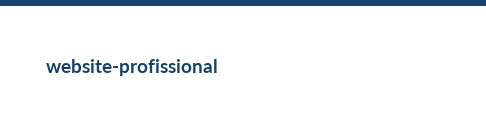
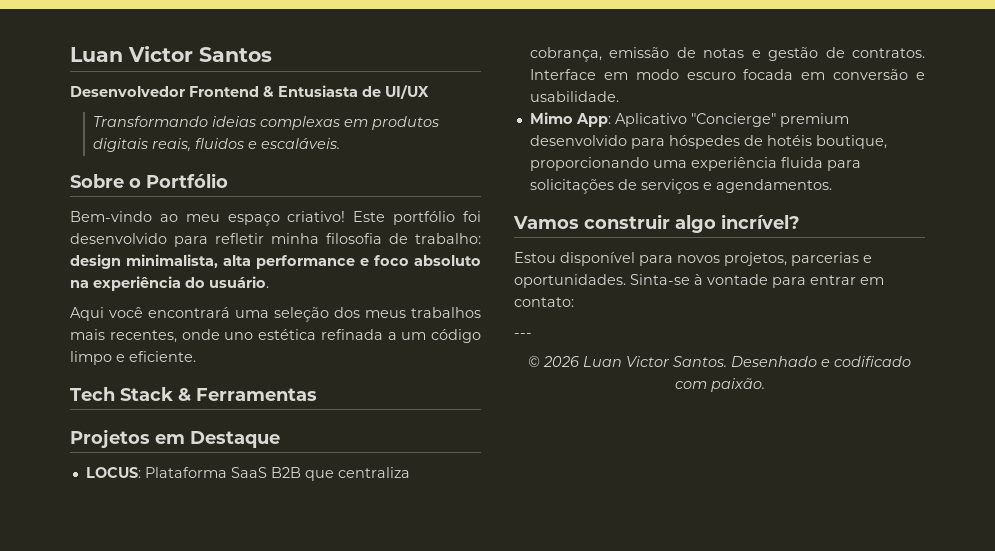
- website-profissional
+ Luan Victor Santos
+ Desenvolvedor Frontend & Entusiasta de UI/UX
+ Transformando ideias complexas em produtos digitais reais, fluidos e escaláveis.
+ Sobre o Portfólio
+ Bem-vindo ao meu espaço criativo! Este portfólio foi desenvolvido para refletir minha filosofia de trabalho: design minimalista, alta performance e foco absoluto na experiência do usuário.
+ Aqui você encontrará uma seleção dos meus trabalhos mais recentes, onde uno estética refinada a um código limpo e eficiente.
+ Tech Stack & Ferramentas
+ Projetos em Destaque
+ LOCUS: Plataforma SaaS B2B que centraliza cobrança, emissão de notas e gestão de contratos. Interface em modo escuro focada em conversão e usabilidade.
+ Mimo App: Aplicativo "Concierge" premium desenvolvido para hóspedes de hotéis boutique, proporcionando uma experiência fluida para solicitações de serviços e agendamentos.
+ Vamos construir algo incrível?
+ Estou disponível para novos projetos, parcerias e oportunidades. Sinta-se à vontade para entrar em contato:
+ ---
+ © 2026 Luan Victor Santos. Desenhado e codificado com paixão.

